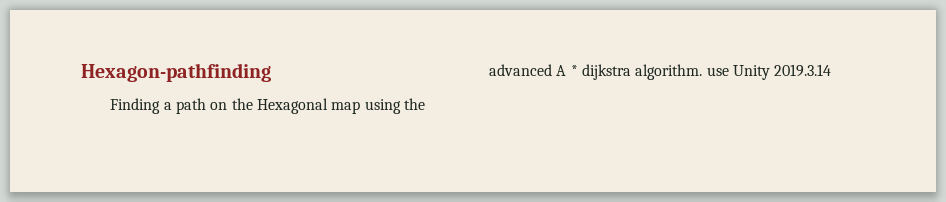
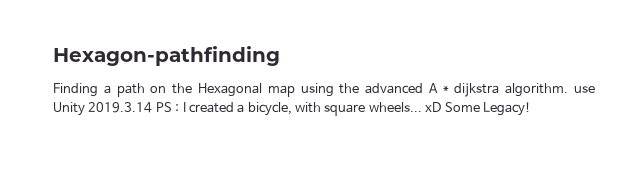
- Finding a path on the Hexagonal map using the advanced A * dijkstra algorithm. use Unity 2019.3.14
+ Finding a path on the Hexagonal map using the advanced A * dijkstra algorithm. use Unity 2019.3.14 PS : I created a bicycle, with square wheels... xD Some Legacy!

